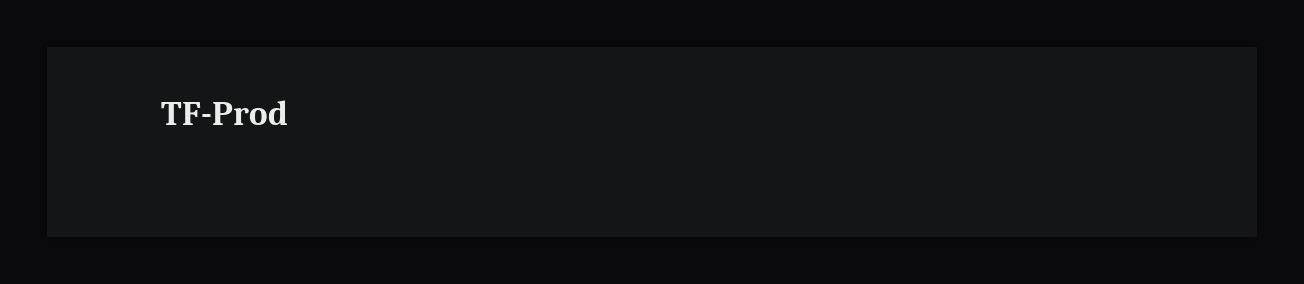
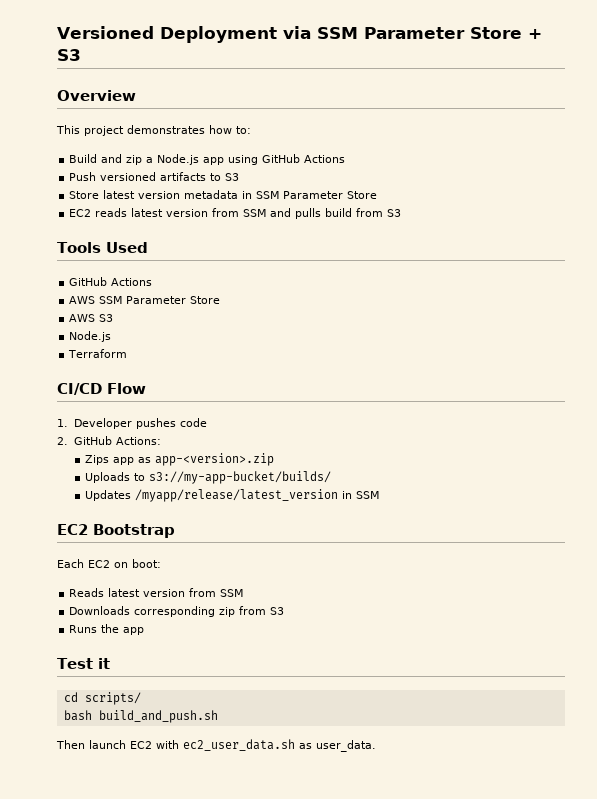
- TF-Prod
+ Versioned Deployment via SSM Parameter Store + S3
+ Overview
+ This project demonstrates how to:
+ Build and zip a Node.js app using GitHub Actions
+ Push versioned artifacts to S3
+ Store latest version metadata in SSM Parameter Store
+ EC2 reads latest version from SSM and pulls build from S3
+ Tools Used
+ GitHub Actions
+ AWS SSM Parameter Store
+ AWS S3
+ Node.js
+ Terraform
+ CI/CD Flow
+ 1. Developer pushes code
+ 2. GitHub Actions:
+ Zips app as app-<version>.zip
+ Uploads to s3://my-app-bucket/builds/
+ Updates /myapp/release/latest_version in SSM
+ EC2 Bootstrap
+ Each EC2 on boot:
+ Reads latest version from SSM
+ Downloads corresponding zip from S3
+ Runs the app
+ Test it
+ cd scripts/
+ bash build_and_push.sh
+ Then launch EC2 with ec2_user_data.sh as user_data.

